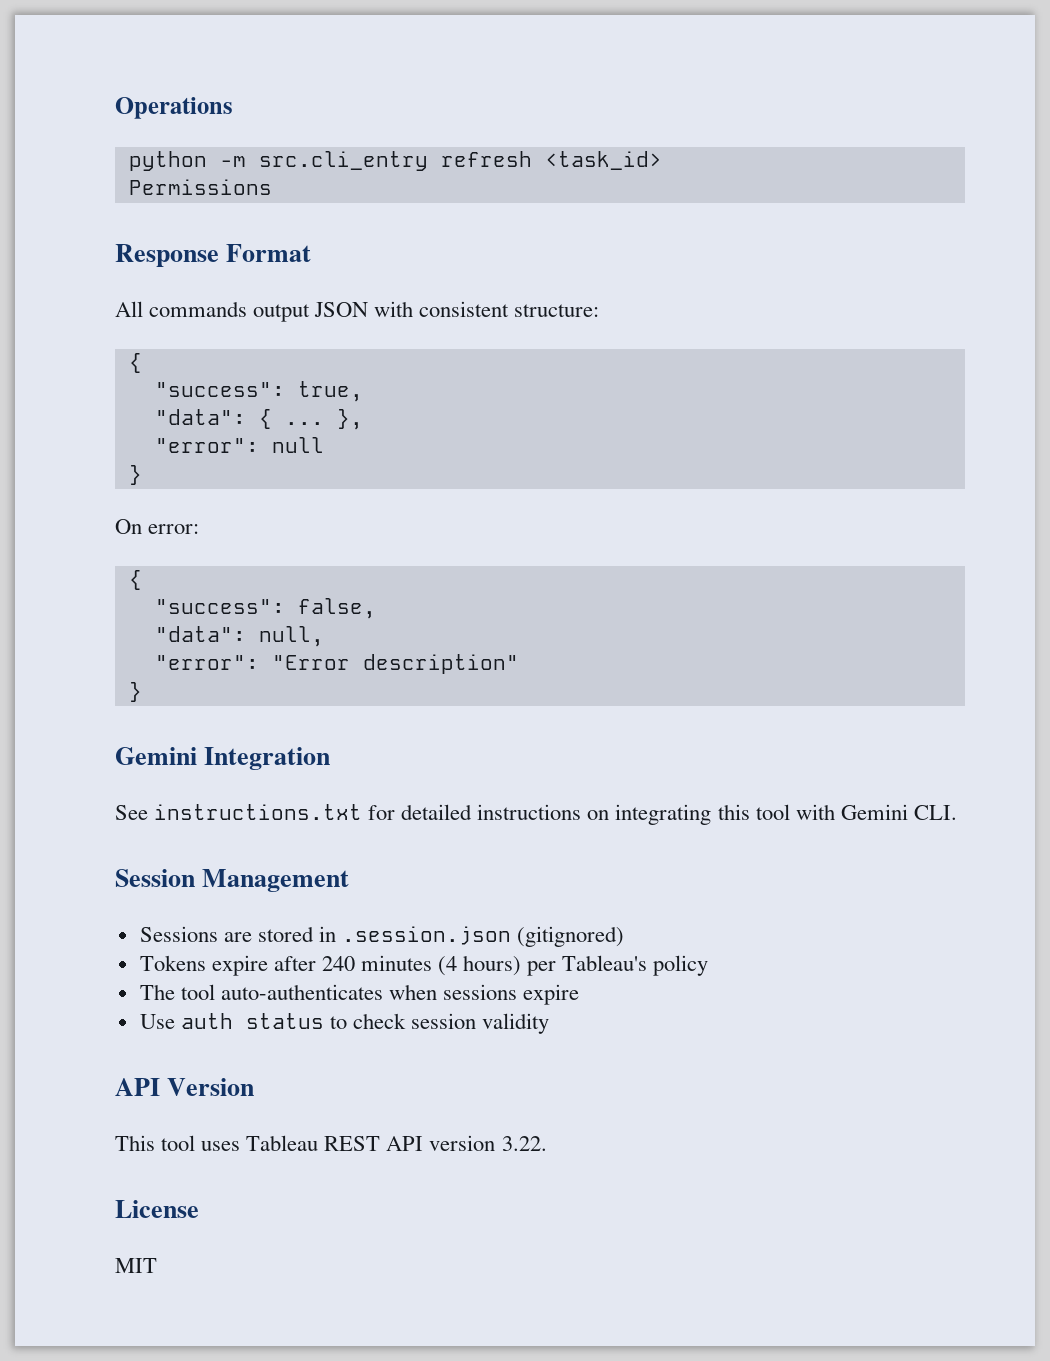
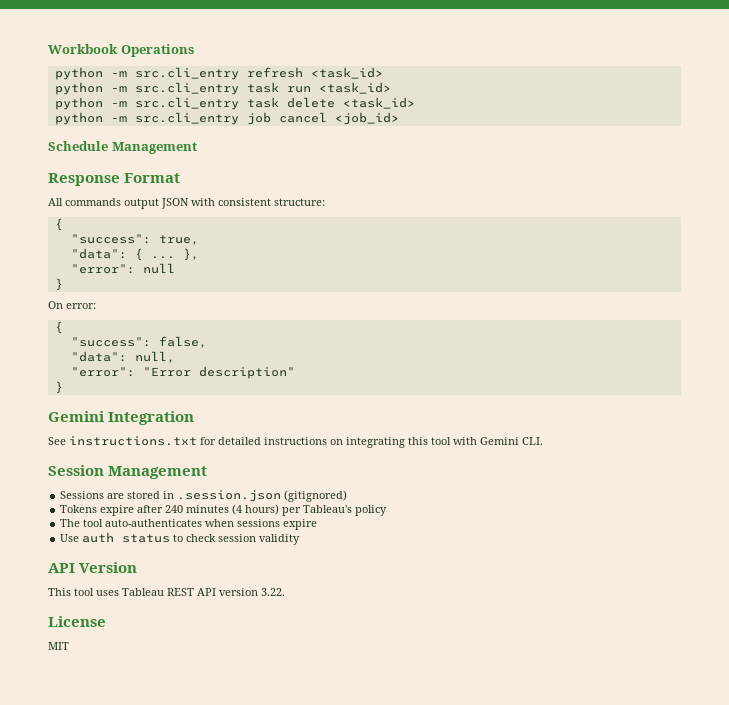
- Operations
+ Workbook Operations
- Permissions
+ python -m src.cli_entry task run <task_id>
+ python -m src.cli_entry task delete <task_id>
+ python -m src.cli_entry job cancel <job_id>
+ Schedule Management

